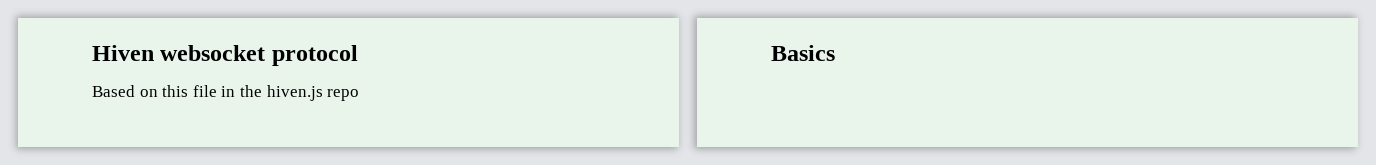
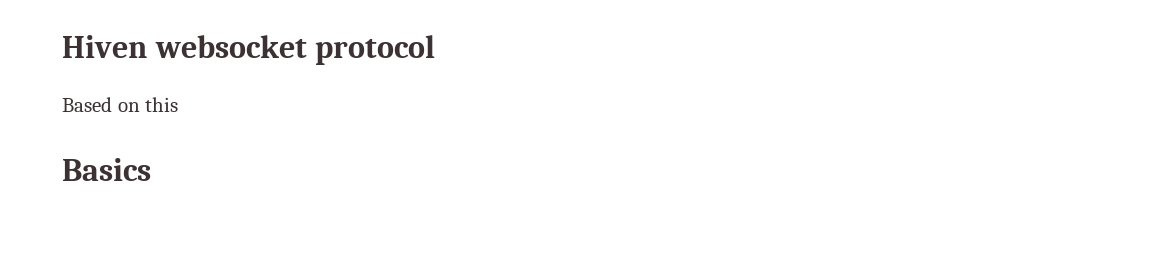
- Based on this file in the hiven.js repo
+ Based on this

